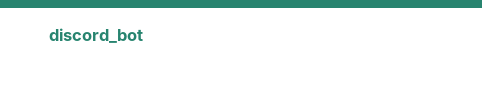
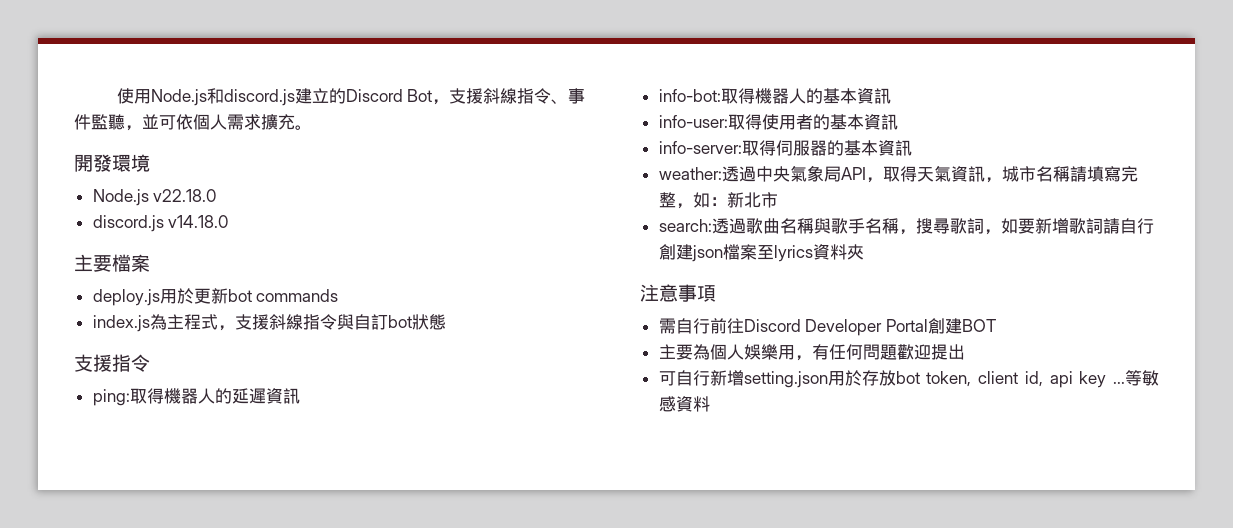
- discord_bot
+ 使用Node.js和discord.js建立的Discord Bot，支援斜線指令、事件監聽，並可依個人需求擴充。
+ 開發環境
+ Node.js v22.18.0
+ discord.js v14.18.0
+ 主要檔案
+ deploy.js用於更新bot commands
+ index.js為主程式，支援斜線指令與自訂bot狀態
+ 支援指令
+ ping:取得機器人的延遲資訊
+ info-bot:取得機器人的基本資訊
+ info-user:取得使用者的基本資訊
+ info-server:取得伺服器的基本資訊
+ weather:透過中央氣象局API，取得天氣資訊，城市名稱請填寫完整，如：新北市
+ search:透過歌曲名稱與歌手名稱，搜尋歌詞，如要新增歌詞請自行創建json檔案至lyrics資料夾
+ 注意事項
+ 需自行前往Discord Developer Portal創建BOT
+ 主要為個人娛樂用，有任何問題歡迎提出
+ 可自行新增setting.json用於存放bot token, client id, api key ...等敏感資料

